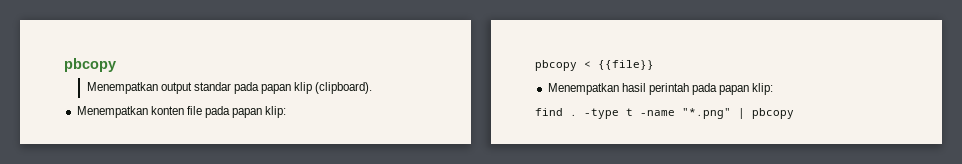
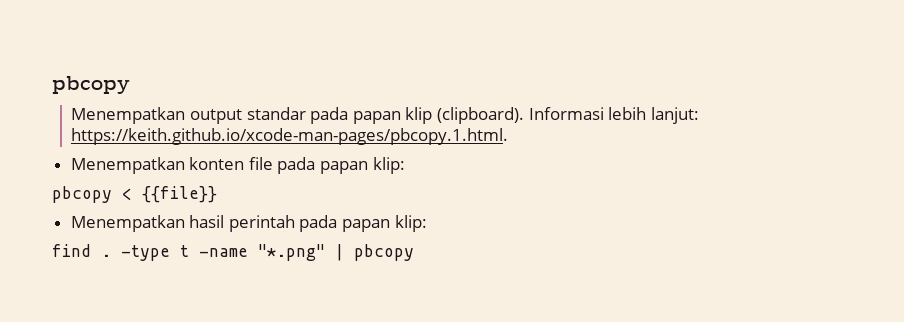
+ Informasi lebih lanjut: https://keith.github.io/xcode-man-pages/pbcopy.1.html.

